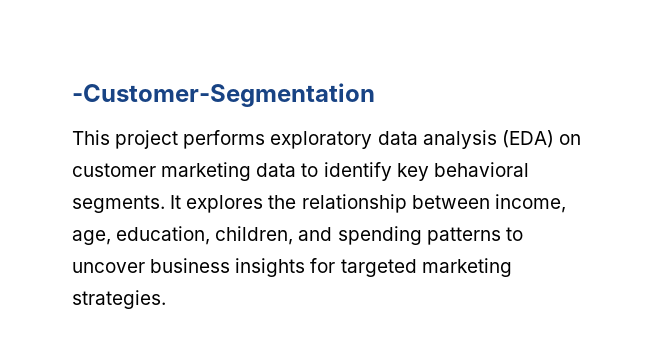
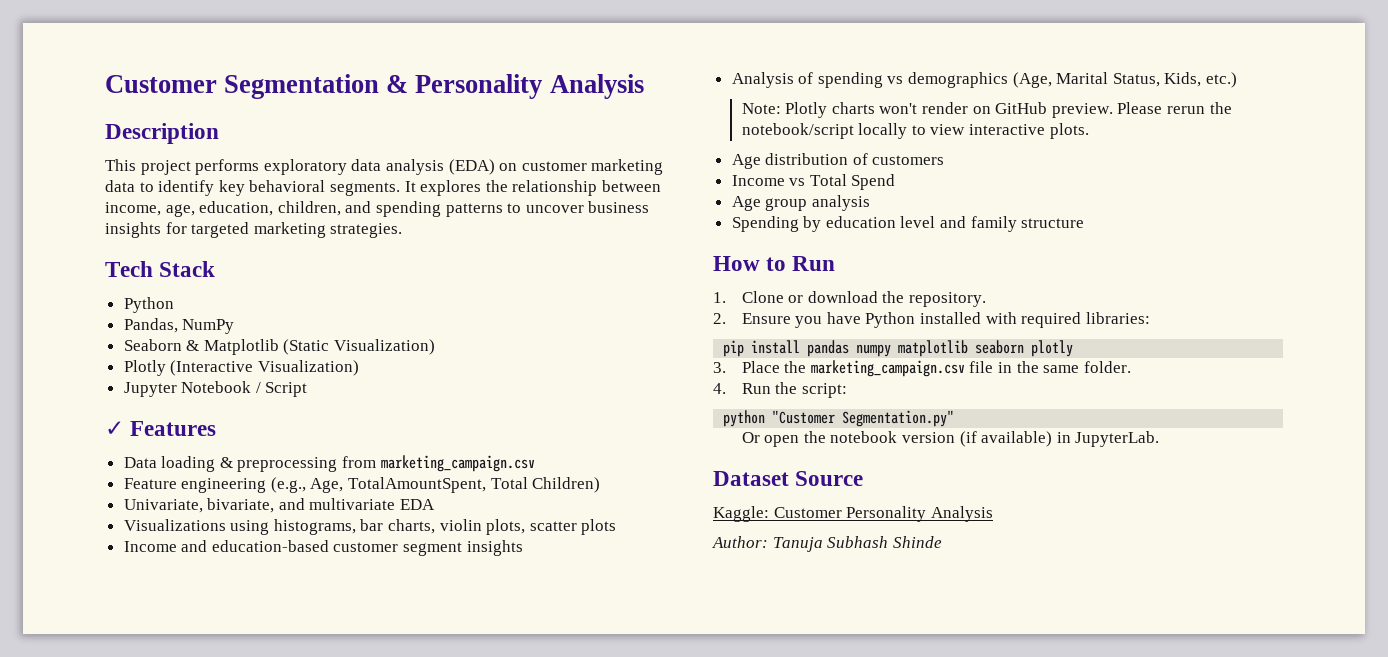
- -Customer-Segmentation
+ Customer Segmentation & Personality Analysis
+ Description
+ Tech Stack
+ Python
+ Pandas, NumPy
+ Seaborn & Matplotlib (Static Visualization)
+ Plotly (Interactive Visualization)
+ Jupyter Notebook / Script
+ ✓ Features
+ Data loading & preprocessing from marketing_campaign.csv
+ Feature engineering (e.g., Age, TotalAmountSpent, Total Children)
+ Univariate, bivariate, and multivariate EDA
+ Visualizations using histograms, bar charts, violin plots, scatter plots
+ Income and education-based customer segment insights
+ Analysis of spending vs demographics (Age, Marital Status, Kids, etc.)
+ Note: Plotly charts won't render on GitHub preview. Please rerun the notebook/script locally to view interactive plots.
+ Age distribution of customers
+ Income vs Total Spend
+ Age group analysis
+ Spending by education level and family structure
+ How to Run
+ 1. Clone or download the repository.
+ 2. Ensure you have Python installed with required libraries:
+ pip install pandas numpy matplotlib seaborn plotly
+ 3. Place the marketing_campaign.csv file in the same folder.
+ 4. Run the script:
+ python "Customer Segmentation.py"
+ Or open the notebook version (if available) in JupyterLab.
+ Dataset Source
+ Kaggle: Customer Personality Analysis
+ Author: Tanuja Subhash Shinde

